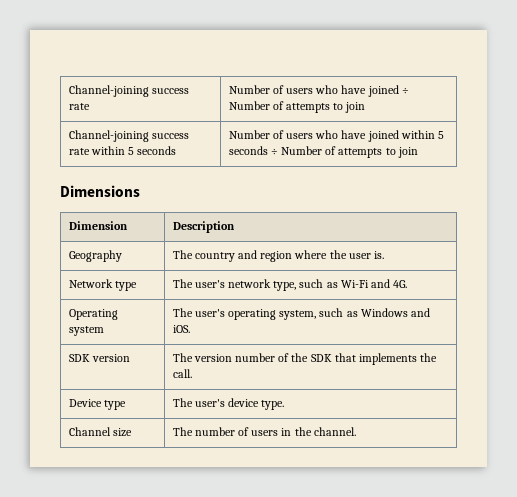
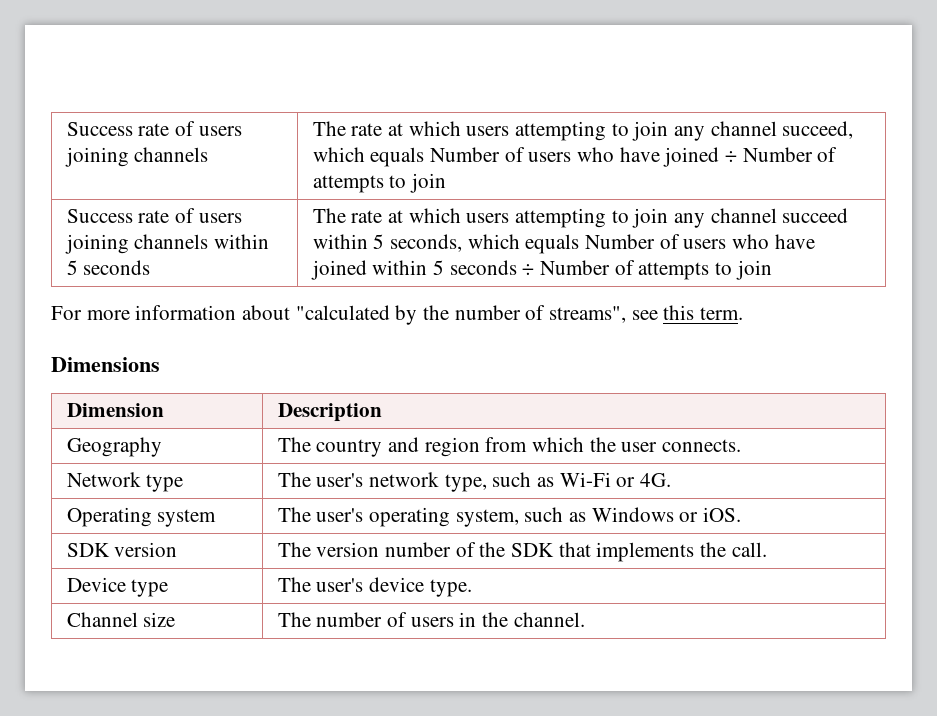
- Channel-joining success rate | Number of users who have joined ÷ Number of attempts to join
+ Success rate of users joining channels | The rate at which users attempting to join any channel succeed, which equals Number of users who have joined ÷ Number of attempts to join
- Channel-joining success rate within 5 seconds | Number of users who have joined within 5 seconds ÷ Number of attempts to join
+ Success rate of users joining channels within 5 seconds | The rate at which users attempting to join any channel succeed within 5 seconds, which equals Number of users who have joined within 5 seconds ÷ Number of attempts to join
+ For more information about "calculated by the number of streams", see this term.
- Geography | The country and region where the user is.
+ Geography | The country and region from which the user connects.
- Network type | The user's network type, such as Wi-Fi and 4G.
+ Network type | The user's network type, such as Wi-Fi or 4G.
- Operating system | The user's operating system, such as Windows and iOS.
+ Operating system | The user's operating system, such as Windows or iOS.

